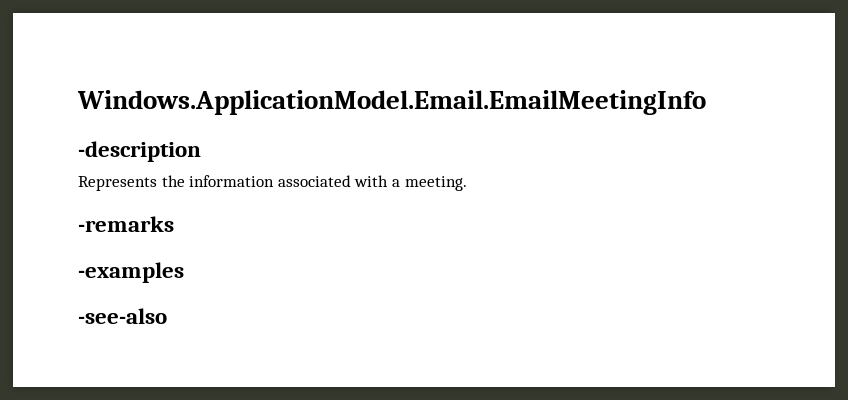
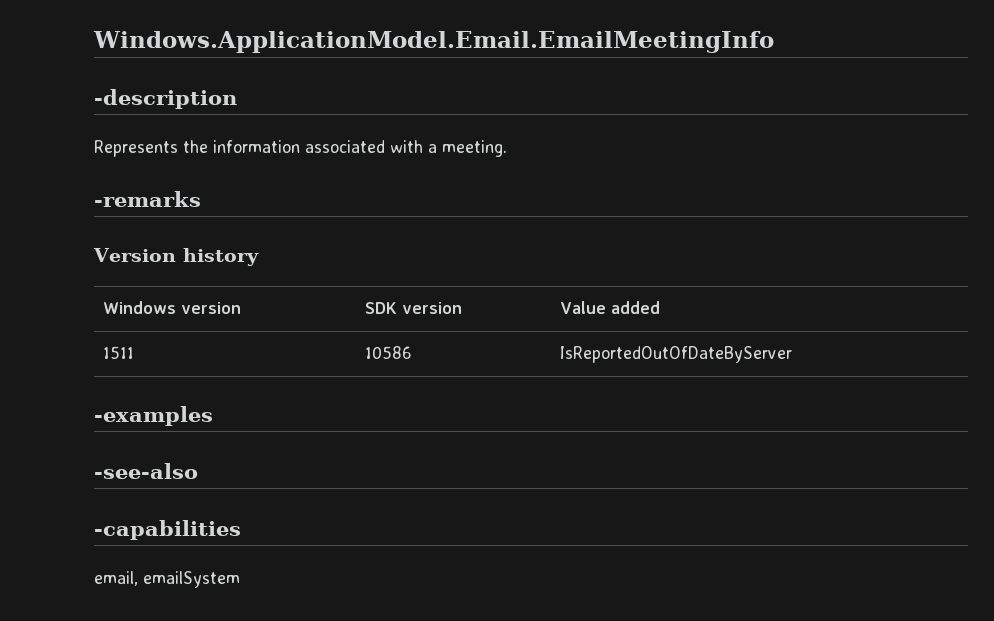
+ Version history
+ Windows version | SDK version | Value added
+ 1511 | 10586 | IsReportedOutOfDateByServer
+ -capabilities
+ email, emailSystem

